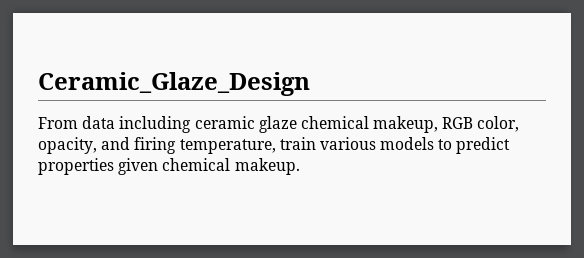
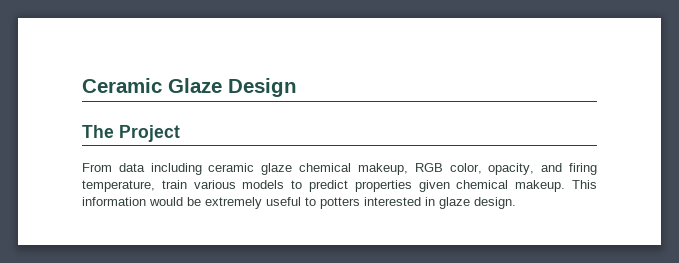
- Ceramic_Glaze_Design
+ Ceramic Glaze Design
+ The Project
+ This information would be extremely useful to potters interested in glaze design.

